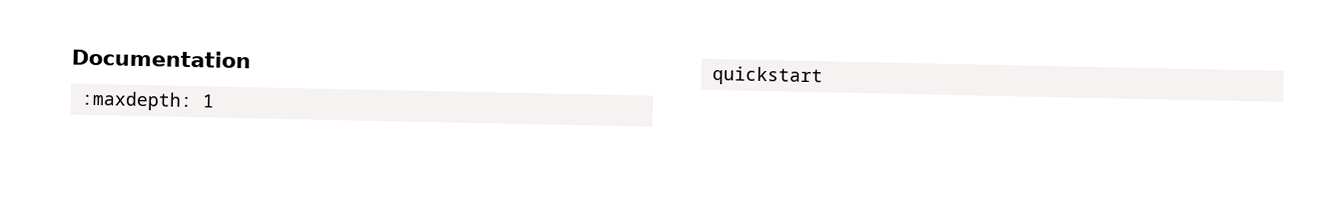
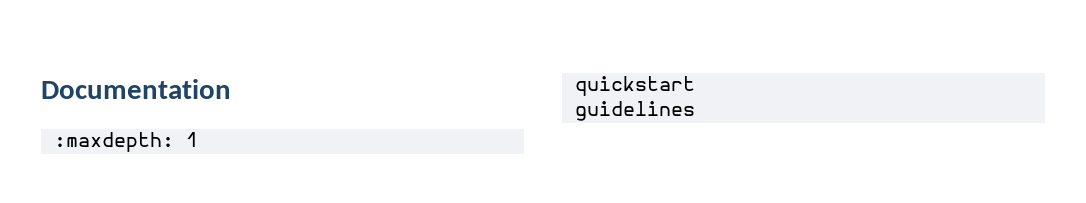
+ guidelines

